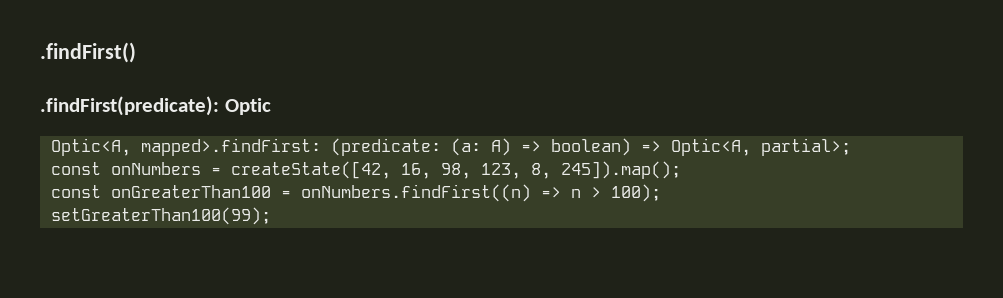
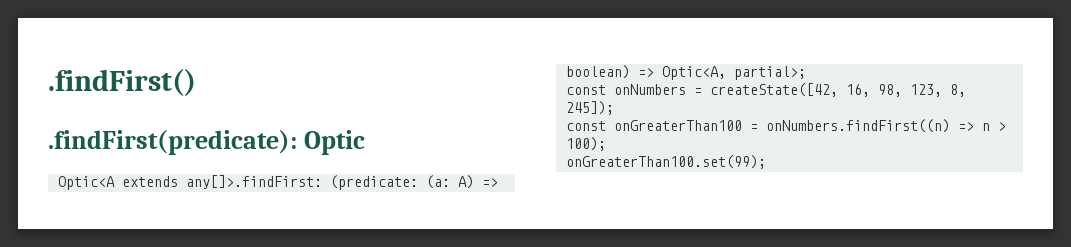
- Optic<A, mapped>.findFirst: (predicate: (a: A) => boolean) => Optic<A, partial>;
+ Optic<A extends any[]>.findFirst: (predicate: (a: A) => boolean) => Optic<A, partial>;
- const onNumbers = createState([42, 16, 98, 123, 8, 245]).map();
+ const onNumbers = createState([42, 16, 98, 123, 8, 245]);
- setGreaterThan100(99);
+ onGreaterThan100.set(99);

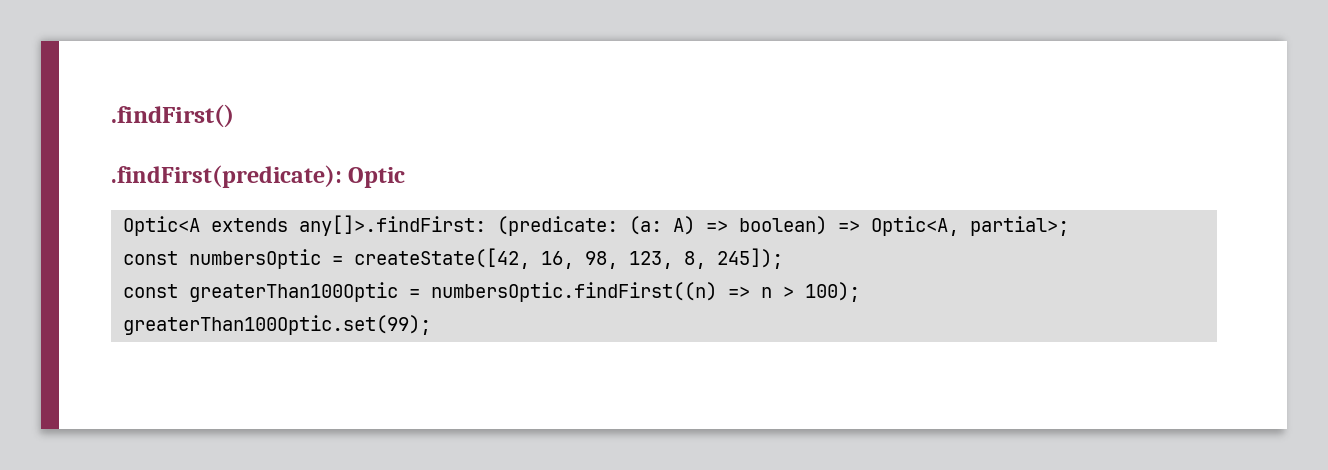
- const onNumbers = createState([42, 16, 98, 123, 8, 245]);
+ const numbersOptic = createState([42, 16, 98, 123, 8, 245]);
- const onGreaterThan100 = onNumbers.findFirst((n) => n > 100);
+ const greaterThan100Optic = numbersOptic.findFirst((n) => n > 100);
- onGreaterThan100.set(99);
+ greaterThan100Optic.set(99);

